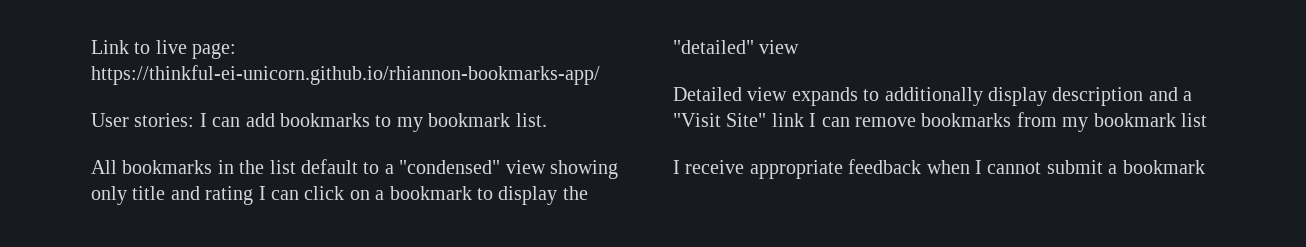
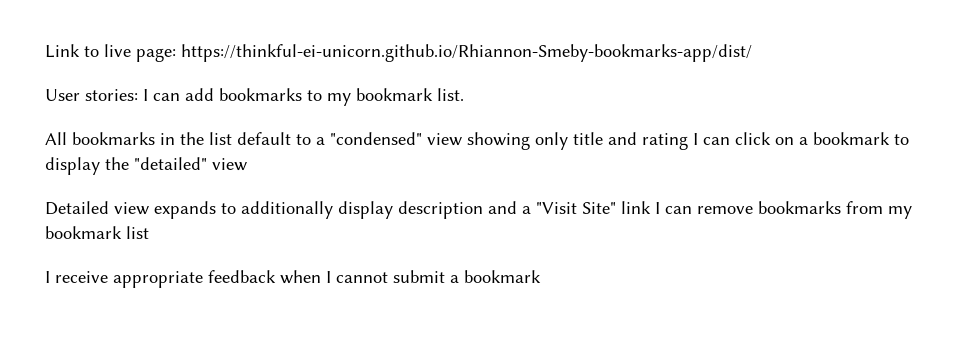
- Link to live page: https://thinkful-ei-unicorn.github.io/rhiannon-bookmarks-app/
+ Link to live page: https://thinkful-ei-unicorn.github.io/Rhiannon-Smeby-bookmarks-app/dist/

